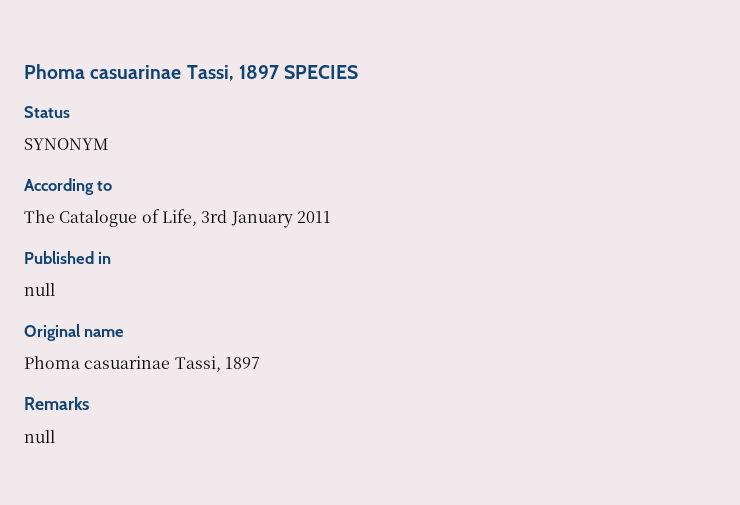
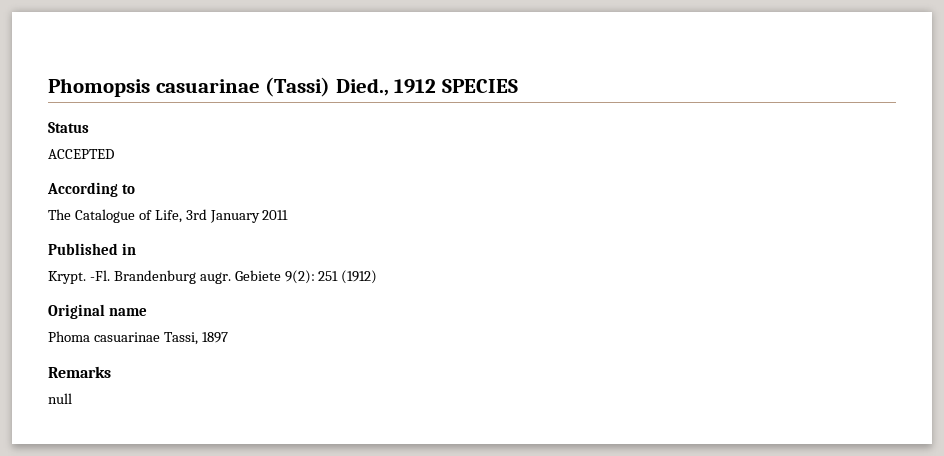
- Phoma casuarinae Tassi, 1897 SPECIES
+ Phomopsis casuarinae (Tassi) Died., 1912 SPECIES
- SYNONYM
+ ACCEPTED
  Published in
- null
+ Krypt. -Fl. Brandenburg augr. Gebiete 9(2): 251 (1912)

